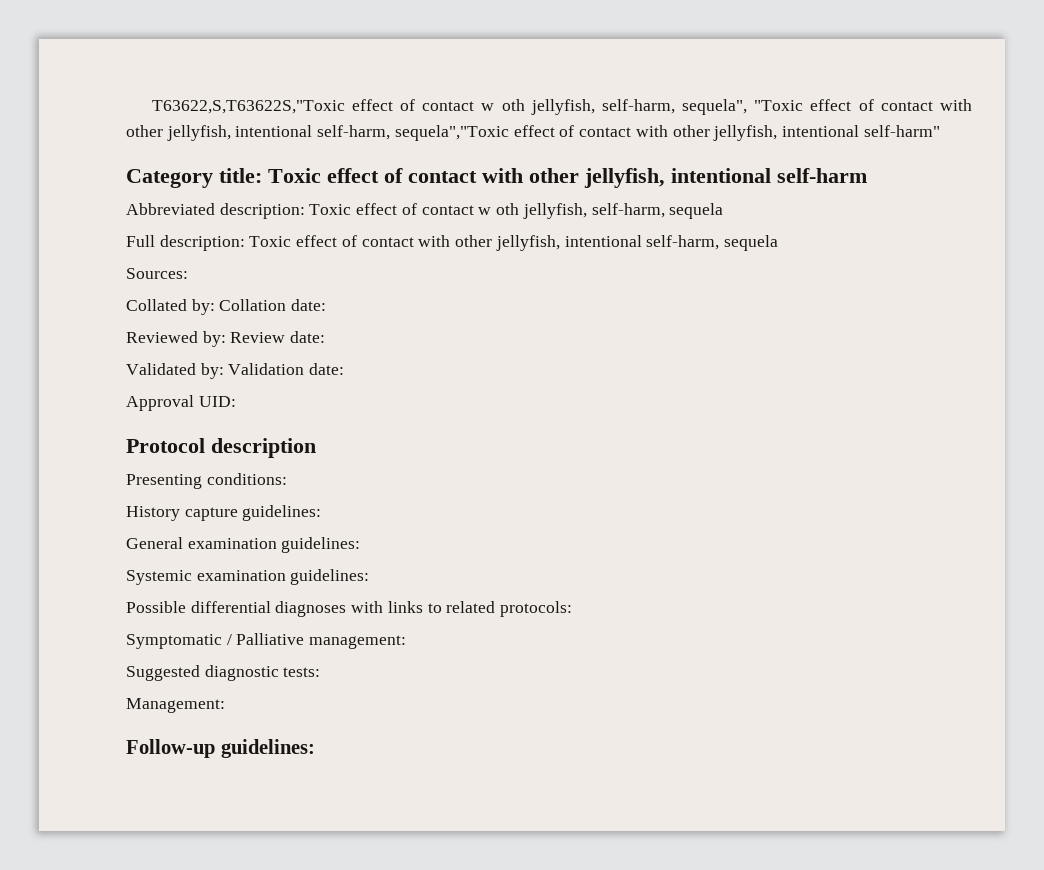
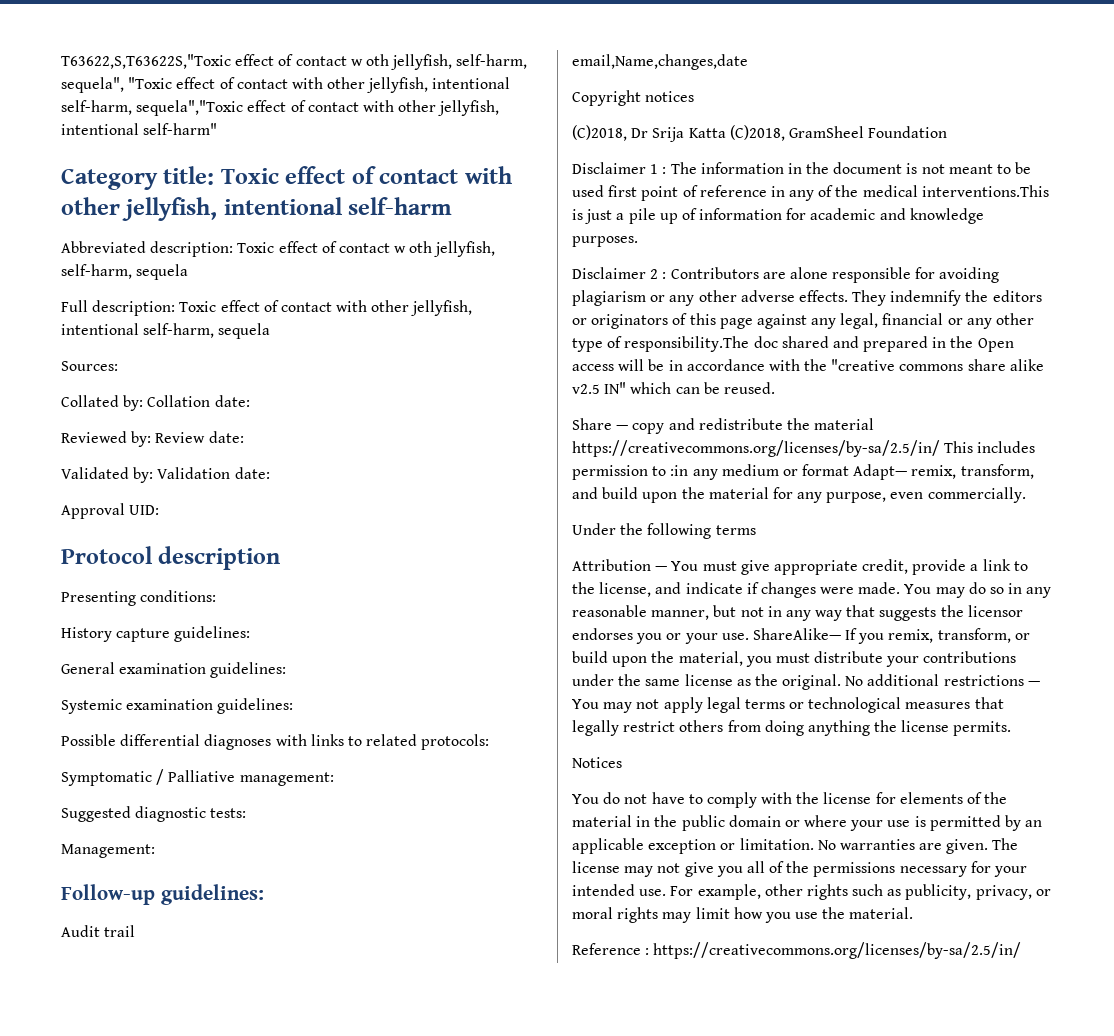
+ Audit trail
+ email,Name,changes,date
+ Copyright notices
+ (C)2018, Dr Srija Katta (C)2018, GramSheel Foundation
+ Disclaimer 1 : The information in the document is not meant to be used first point of reference in any of the medical interventions.This is just a pile up of information for academic and knowledge purposes.
+ Disclaimer 2 : Contributors are alone responsible for avoiding plagiarism or any other adverse effects. They indemnify the editors or originators of this page against any legal, financial or any other type of responsibility.The doc shared and prepared in the Open access will be in accordance with the "creative commons share alike v2.5 IN" which can be reused.
+ Share — copy and redistribute the material https://creativecommons.org/licenses/by-sa/2.5/in/ This includes permission to :in any medium or format Adapt— remix, transform, and build upon the material for any purpose, even commercially.
+ Under the following terms
+ Attribution — You must give appropriate credit, provide a link to the license, and indicate if changes were made. You may do so in any reasonable manner, but not in any way that suggests the licensor endorses you or your use. ShareAlike— If you remix, transform, or build upon the material, you must distribute your contributions under the same license as the original. No additional restrictions — You may not apply legal terms or technological measures that legally restrict others from doing anything the license permits.
+ Notices
+ You do not have to comply with the license for elements of the material in the public domain or where your use is permitted by an applicable exception or limitation. No warranties are given. The license may not give you all of the permissions necessary for your intended use. For example, other rights such as publicity, privacy, or moral rights may limit how you use the material.
+ Reference : https://creativecommons.org/licenses/by-sa/2.5/in/

